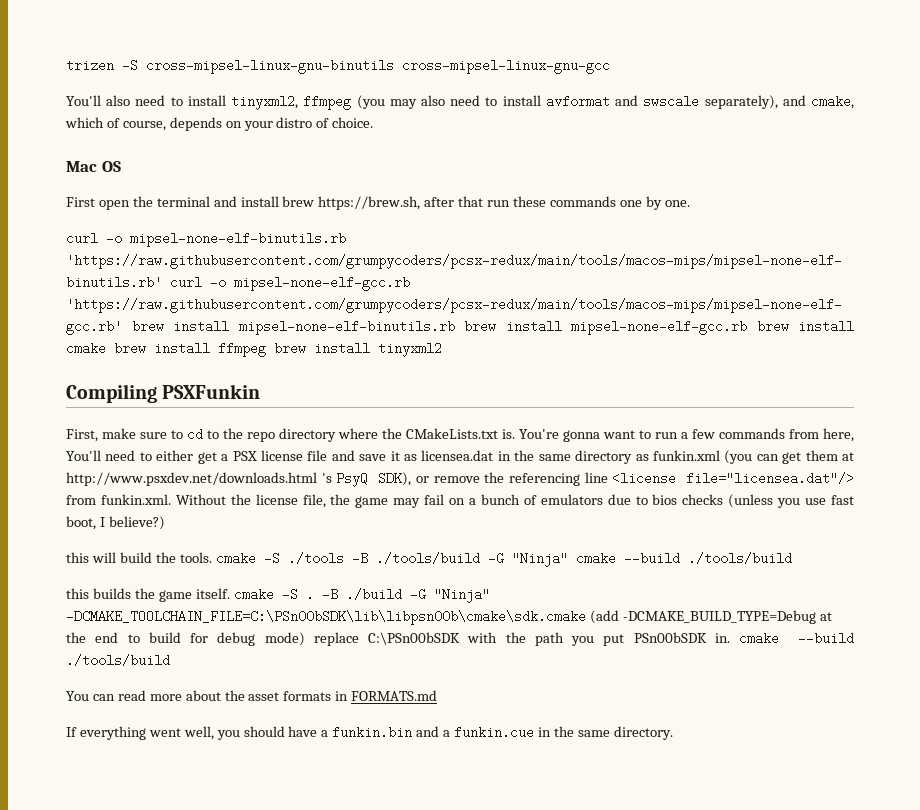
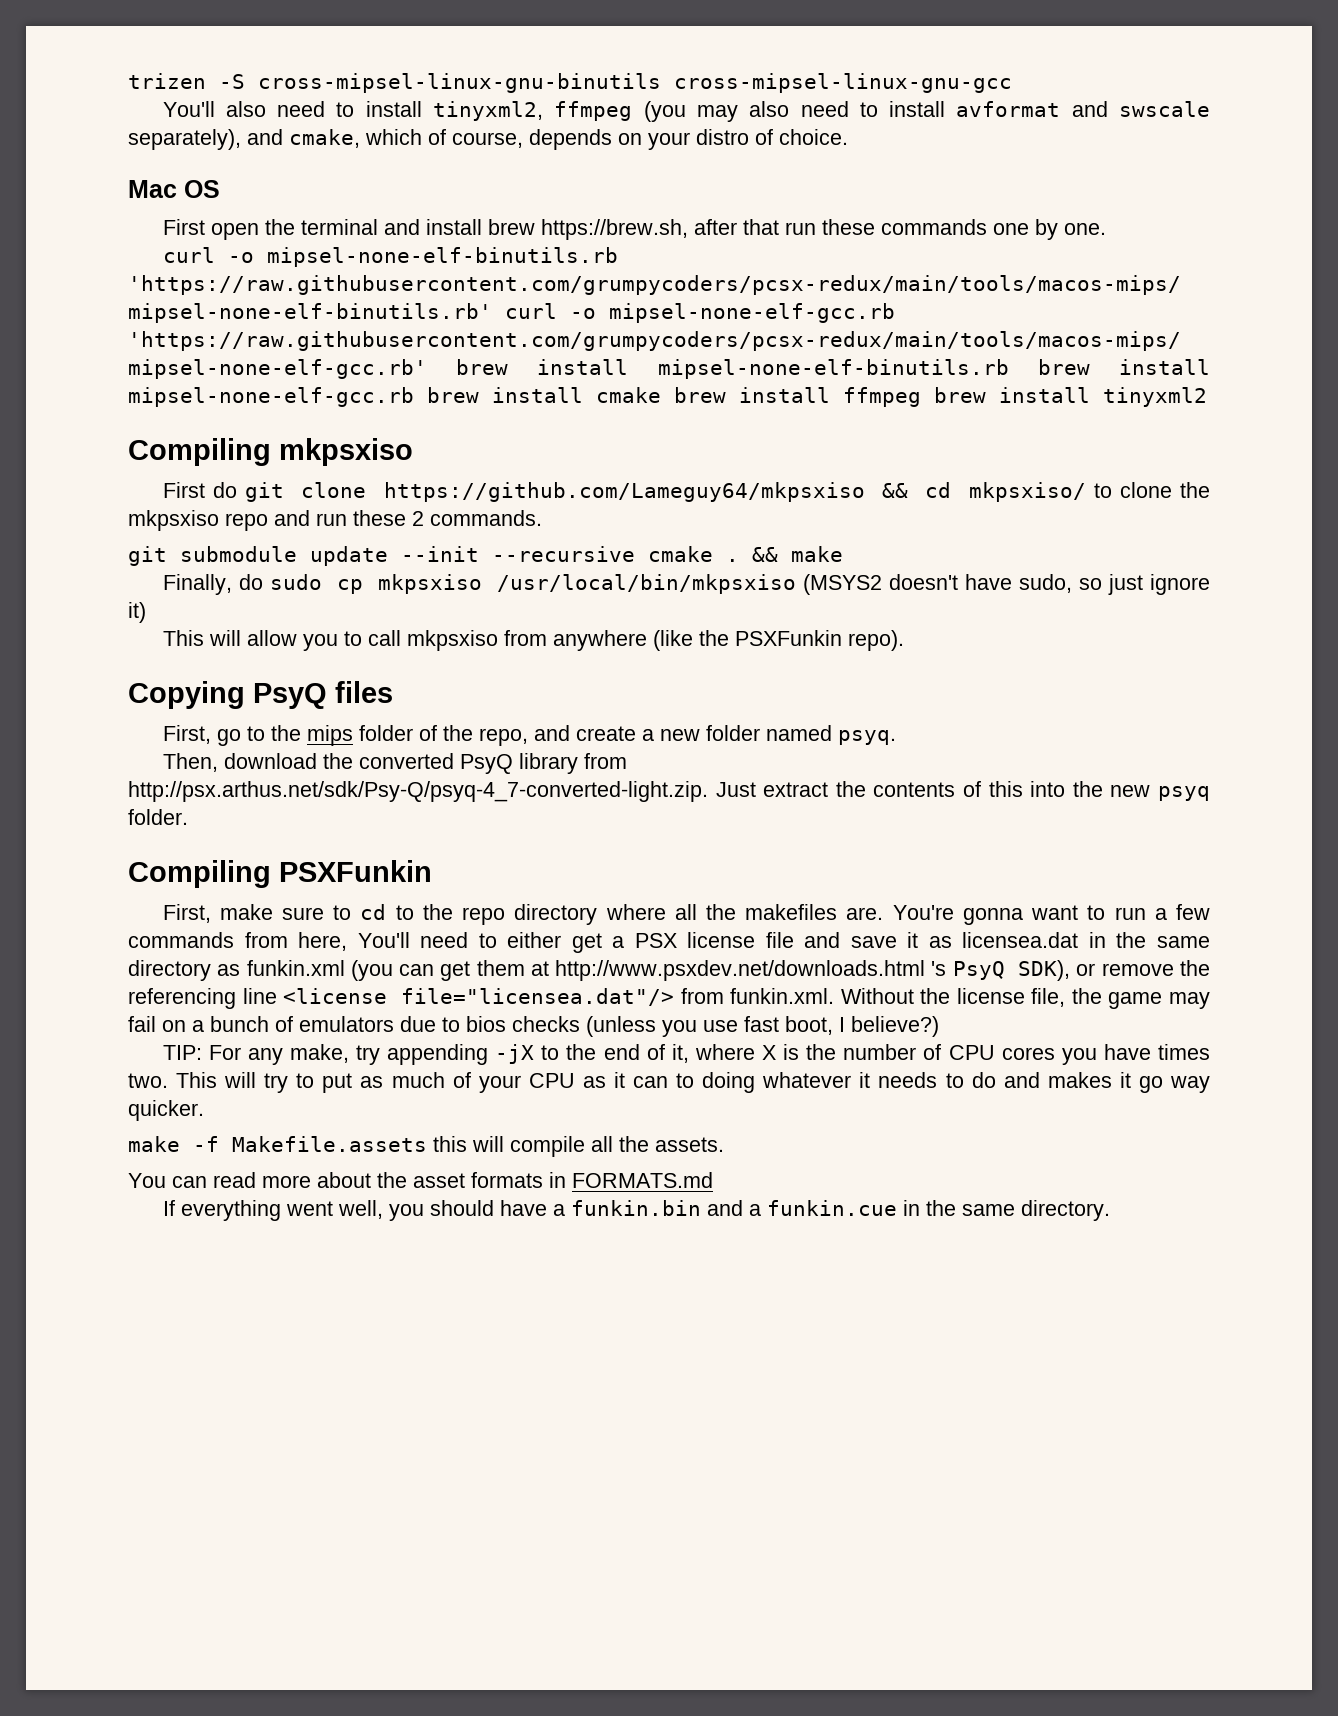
+ Compiling mkpsxiso
+ First do git clone https://github.com/Lameguy64/mkpsxiso && cd mkpsxiso/ to clone the mkpsxiso repo and run these 2 commands.
+ git submodule update --init --recursive cmake . && make
+ Finally, do sudo cp mkpsxiso /usr/local/bin/mkpsxiso (MSYS2 doesn't have sudo, so just ignore it)
+ This will allow you to call mkpsxiso from anywhere (like the PSXFunkin repo).
+ Copying PsyQ files
+ First, go to the mips folder of the repo, and create a new folder named psyq.
+ Then, download the converted PsyQ library from http://psx.arthus.net/sdk/Psy-Q/psyq-4_7-converted-light.zip. Just extract the contents of this into the new psyq folder.
- First, make sure to cd to the repo directory where the CMakeLists.txt is.
+ First, make sure to cd to the repo directory where all the makefiles are.
- this will build the tools. cmake -S ./tools -B ./tools/build -G "Ninja" cmake --build ./tools/build
- this builds the game itself. cmake -S . -B ./build -G "Ninja" -DCMAKE_TOOLCHAIN_FILE=C:\PSn00bSDK\lib\libpsn00b\cmake\sdk.cmake (add -DCMAKE_BUILD_TYPE=Debug at the end to build for debug mode) replace C:\PSn00bSDK with the path you put PSn00bSDK in. cmake --build ./tools/build
+ TIP: For any make, try appending -jX to the end of it, where X is the number of CPU cores you have times two. This will try to put as much of your CPU as it can to doing whatever it needs to do and makes it go way quicker.
+ make -f Makefile.assets this will compile all the assets.

